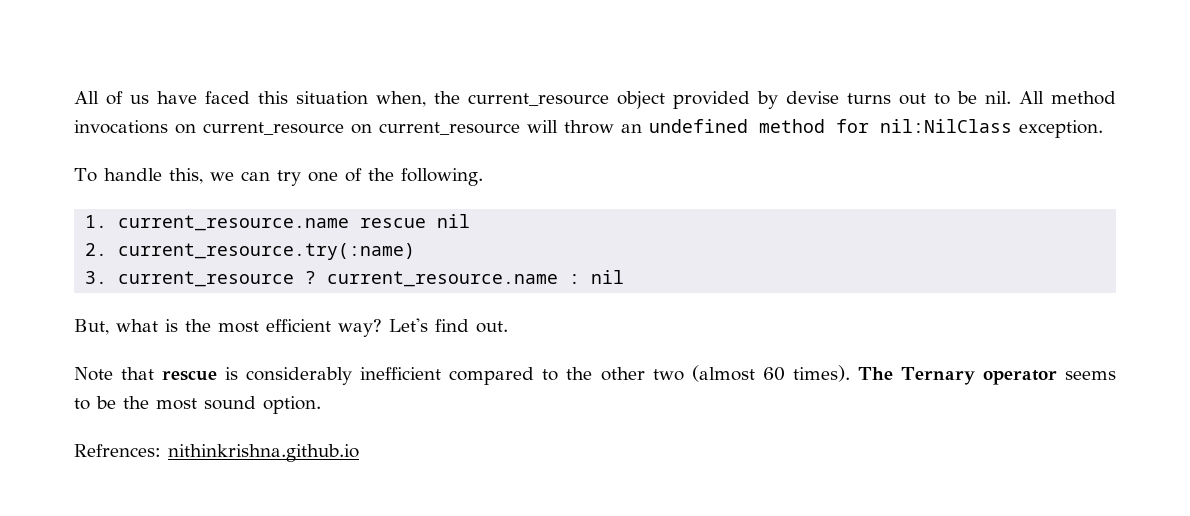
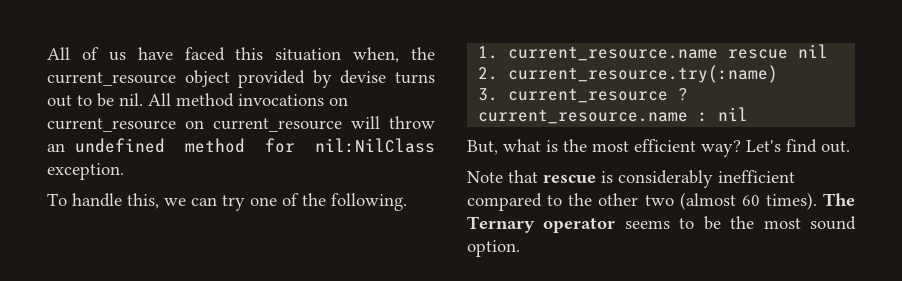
- Refrences: nithinkrishna.github.io

